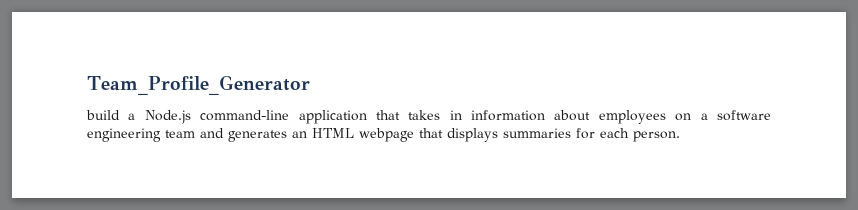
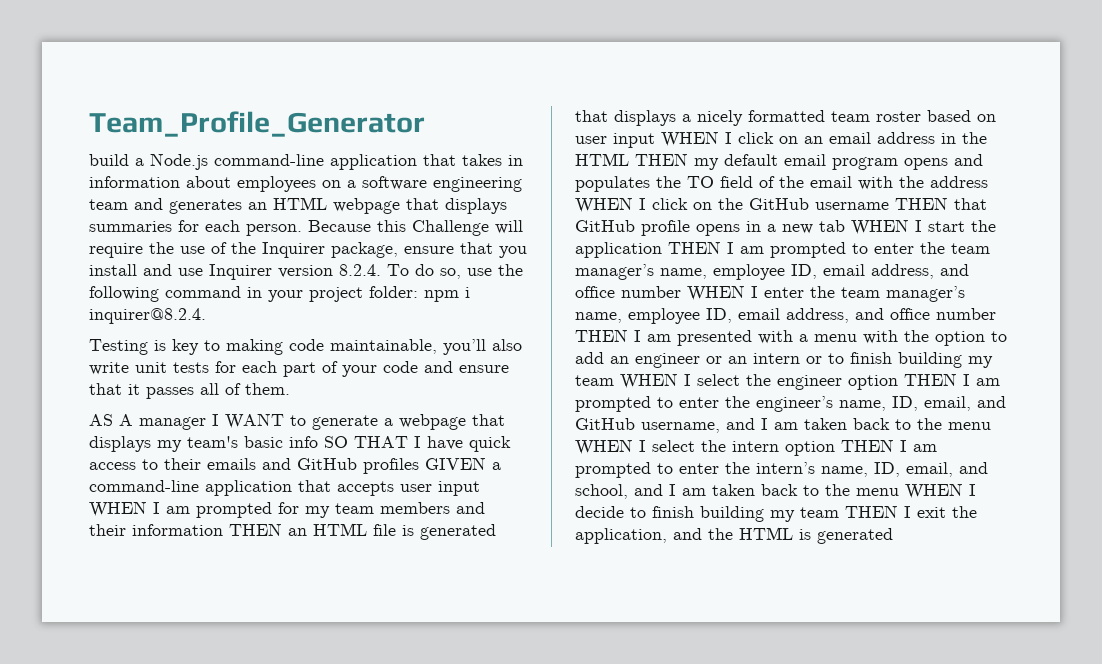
+ Because this Challenge will require the use of the Inquirer package, ensure that you install and use Inquirer version 8.2.4. To do so, use the following command in your project folder: npm i inquirer@8.2.4.
+ Testing is key to making code maintainable, you’ll also write unit tests for each part of your code and ensure that it passes all of them.
+ AS A manager I WANT to generate a webpage that displays my team's basic info SO THAT I have quick access to their emails and GitHub profiles GIVEN a command-line application that accepts user input WHEN I am prompted for my team members and their information THEN an HTML file is generated that displays a nicely formatted team roster based on user input WHEN I click on an email address in the HTML THEN my default email program opens and populates the TO field of the email with the address WHEN I click on the GitHub username THEN that GitHub profile opens in a new tab WHEN I start the application THEN I am prompted to enter the team manager’s name, employee ID, email address, and office number WHEN I enter the team manager’s name, employee ID, email address, and office number THEN I am presented with a menu with the option to add an engineer or an intern or to finish building my team WHEN I select the engineer option THEN I am prompted to enter the engineer’s name, ID, email, and GitHub username, and I am taken back to the menu WHEN I select the intern option THEN I am prompted to enter the intern’s name, ID, email, and school, and I am taken back to the menu WHEN I decide to finish building my team THEN I exit the application, and the HTML is generated

